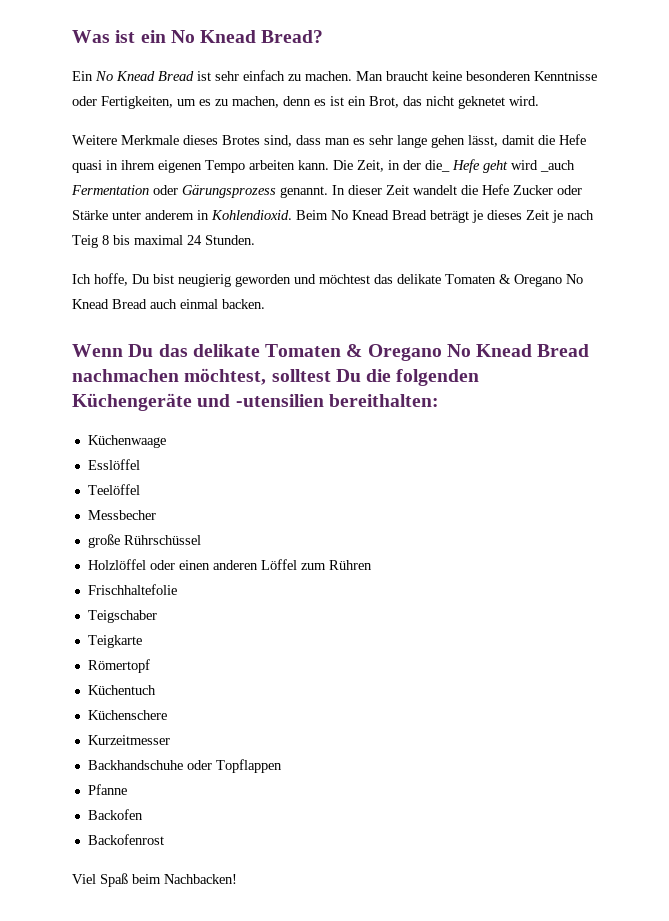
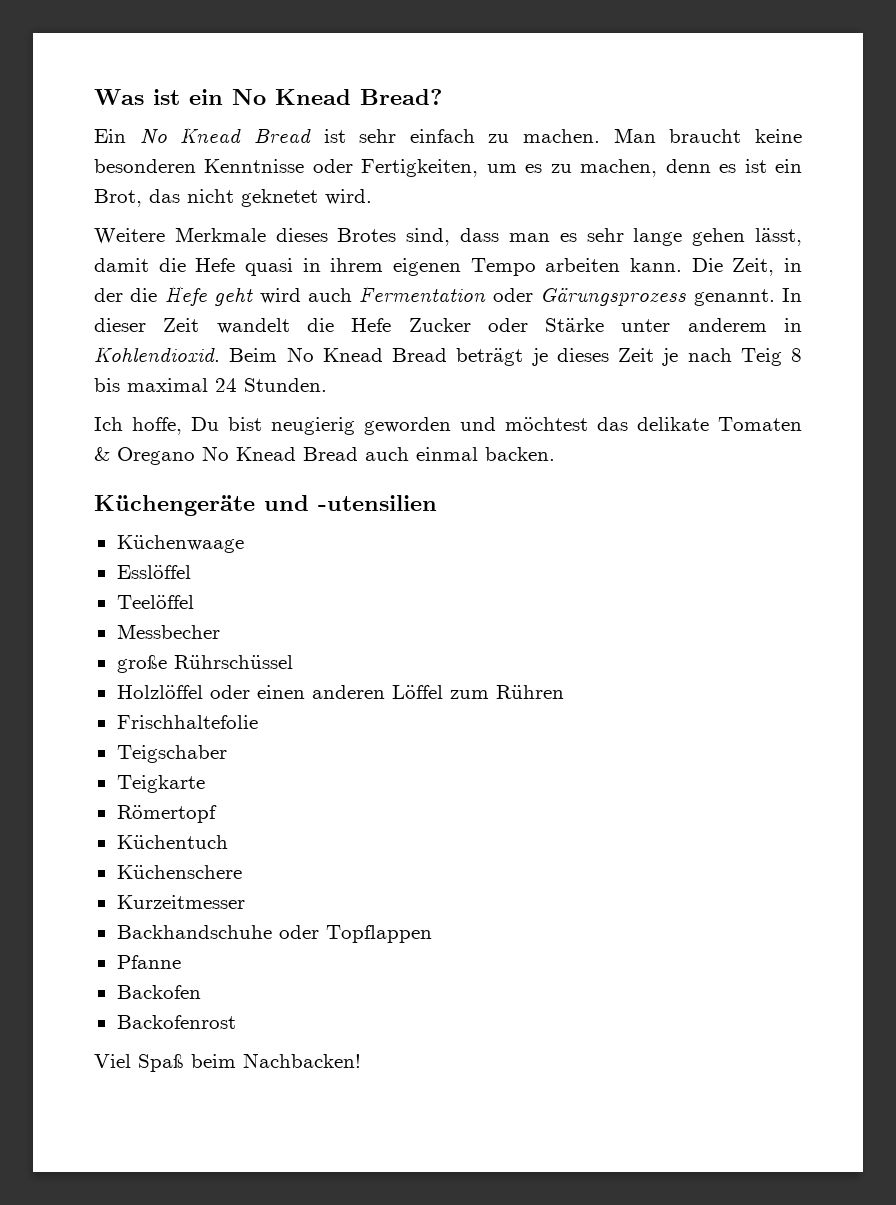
- Die Zeit, in der die_ Hefe geht wird _auch Fermentation oder Gärungsprozess genannt.
+ Die Zeit, in der die Hefe geht wird auch Fermentation oder Gärungsprozess genannt.
- Wenn Du das delikate Tomaten & Oregano No Knead Bread nachmachen möchtest, solltest Du die folgenden Küchengeräte und -utensilien bereithalten:
+ Küchengeräte und -utensilien

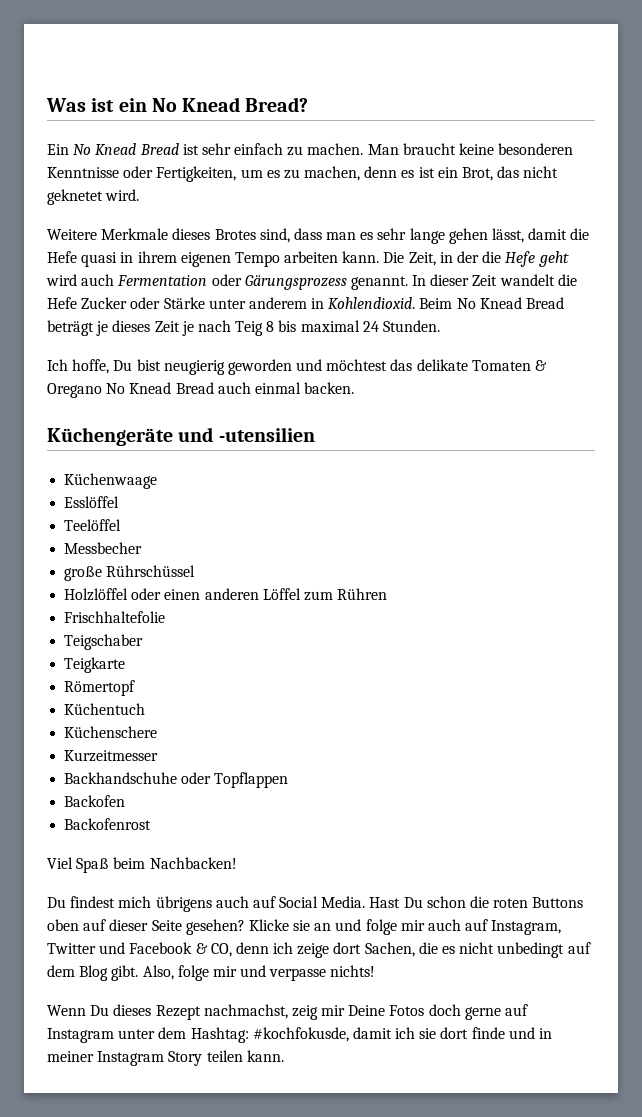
- Pfanne
+ Du findest mich übrigens auch auf Social Media. Hast Du schon die roten Buttons oben auf dieser Seite gesehen? Klicke sie an und folge mir auch auf Instagram, Twitter und Facebook & CO, denn ich zeige dort Sachen, die es nicht unbedingt auf dem Blog gibt. Also, folge mir und verpasse nichts!
+ Wenn Du dieses Rezept nachmachst, zeig mir Deine Fotos doch gerne auf Instagram unter dem Hashtag: #kochfokusde, damit ich sie dort finde und in meiner Instagram Story teilen kann.

